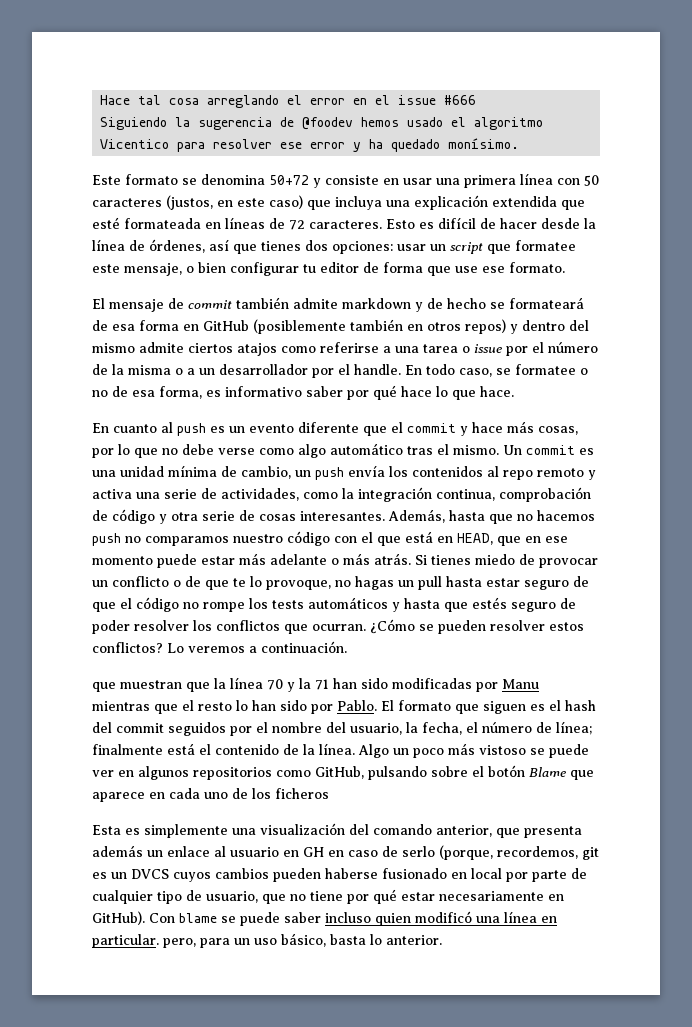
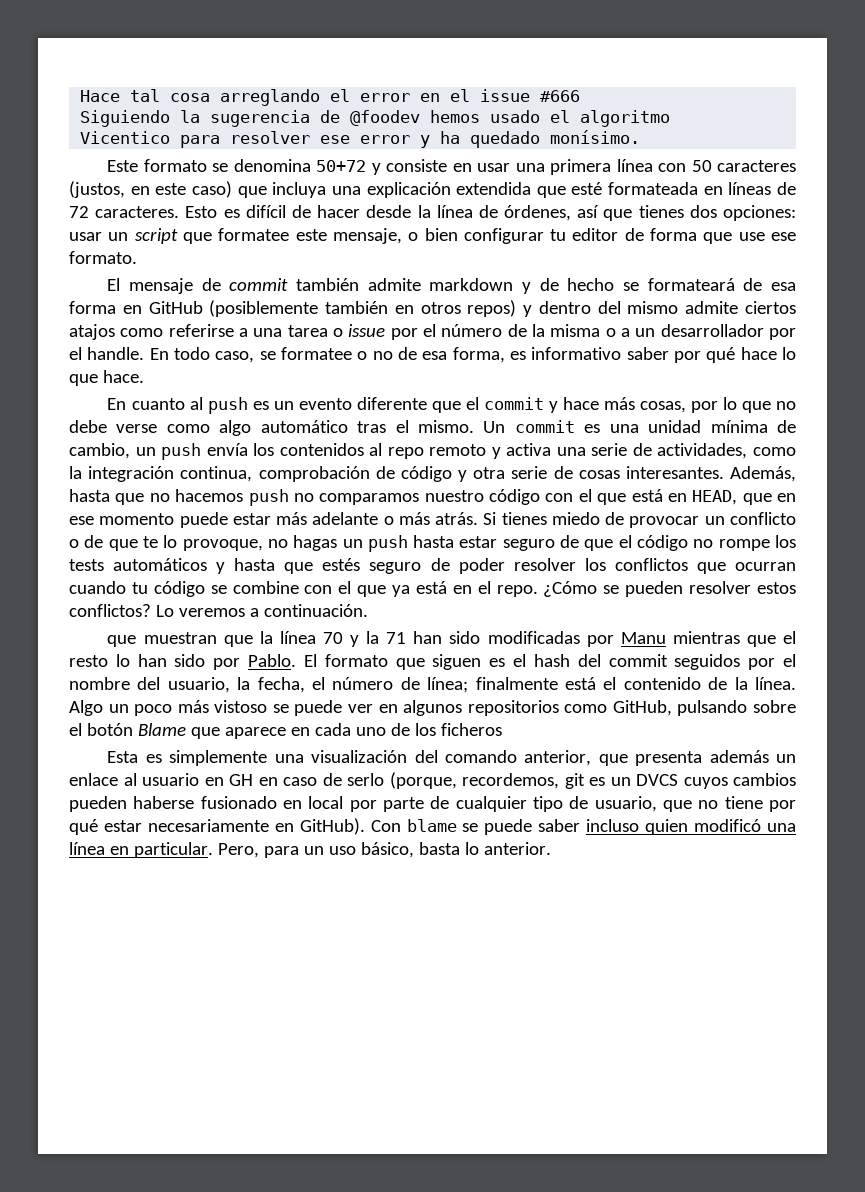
- Si tienes miedo de provocar un conflicto o de que te lo provoque, no hagas un pull hasta estar seguro de que el código no rompe los tests automáticos y hasta que estés seguro de poder resolver los conflictos que ocurran.
+ Si tienes miedo de provocar un conflicto o de que te lo provoque, no hagas un push hasta estar seguro de que el código no rompe los tests automáticos y hasta que estés seguro de poder resolver los conflictos que ocurran cuando tu código se combine con el que ya está en el repo.
- Con blame se puede saber incluso quien modificó una línea en particular. pero, para un uso básico, basta lo anterior.
+ Con blame se puede saber incluso quien modificó una línea en particular. Pero, para un uso básico, basta lo anterior.

